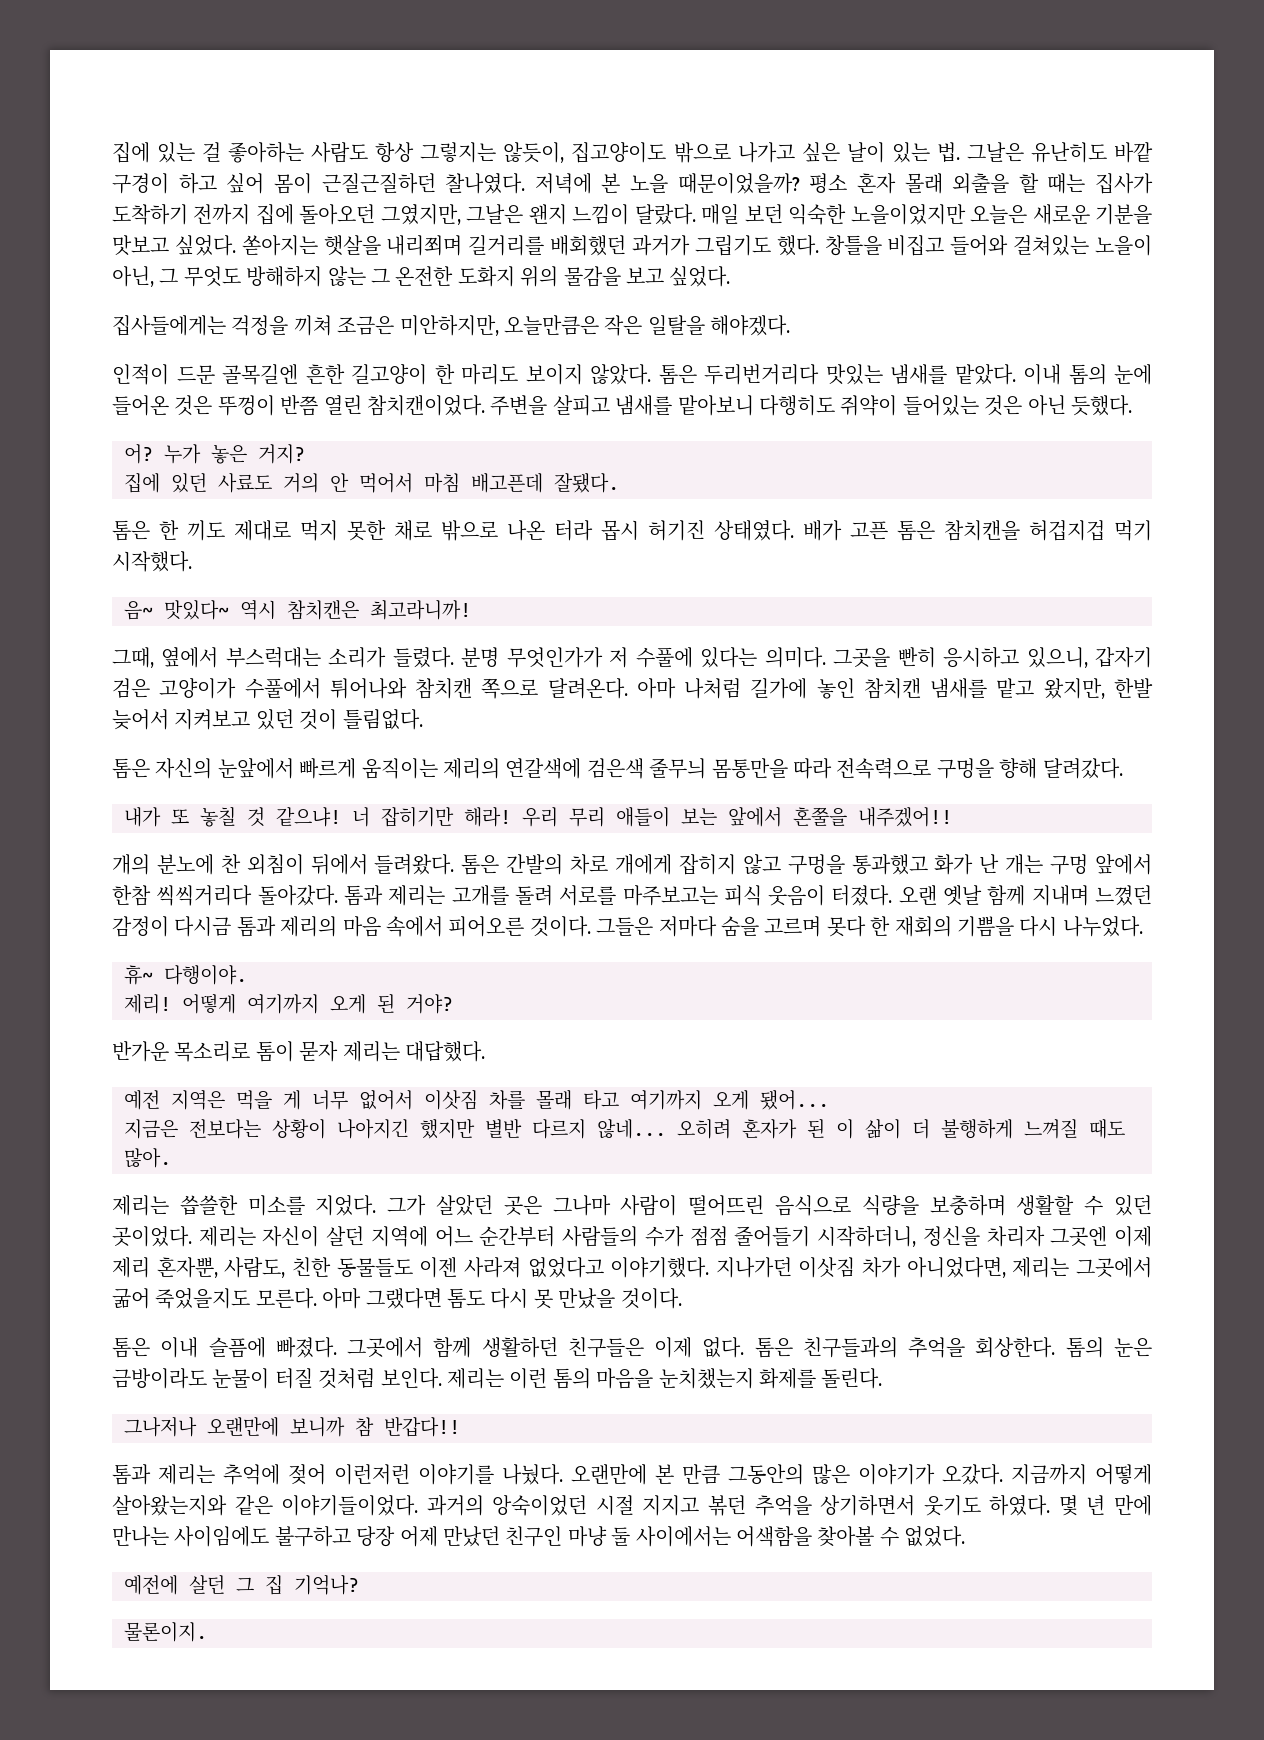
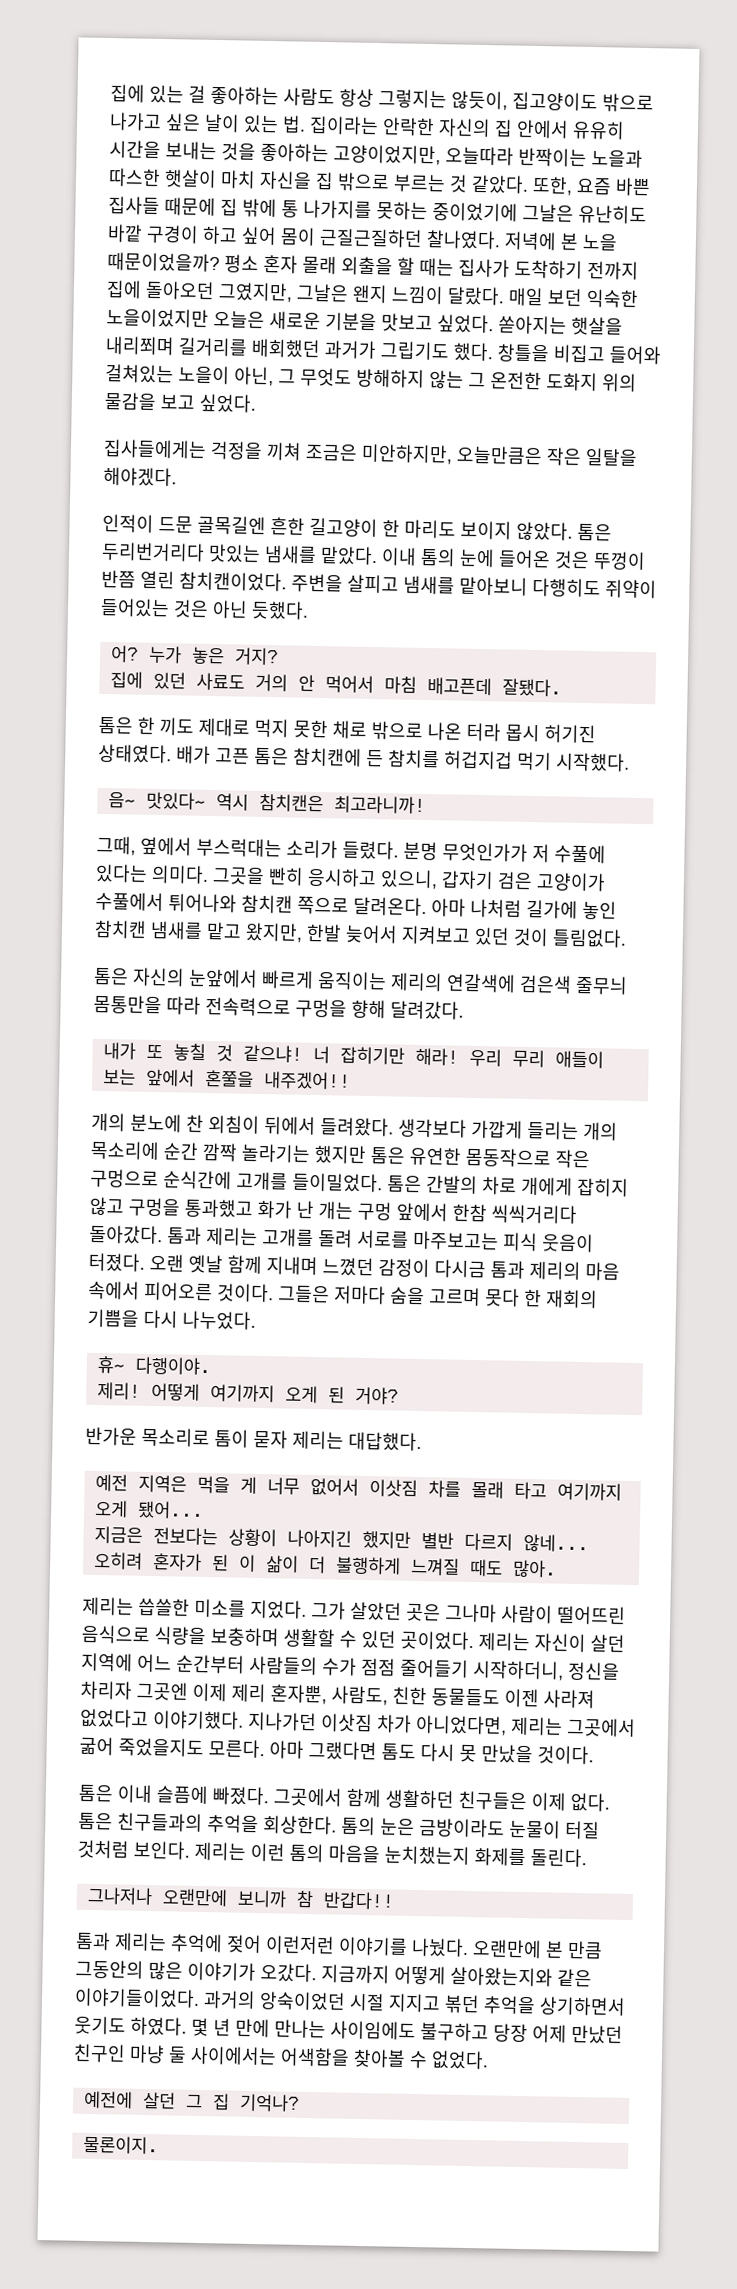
- 그날은 유난히도 바깥 구경이 하고 싶어 몸이 근질근질하던 찰나였다.
+ 집이라는 안락한 자신의 집 안에서 유유히 시간을 보내는 것을 좋아하는 고양이었지만, 오늘따라 반짝이는 노을과 따스한 햇살이 마치 자신을 집 밖으로 부르는 것 같았다. 또한, 요즘 바쁜 집사들 때문에 집 밖에 통 나가지를 못하는 중이었기에 그날은 유난히도 바깥 구경이 하고 싶어 몸이 근질근질하던 찰나였다.
- 배가 고픈 톰은 참치캔을 허겁지겁 먹기 시작했다.
+ 배가 고픈 톰은 참치캔에 든 참치를 허겁지겁 먹기 시작했다.
+ 생각보다 가깝게 들리는 개의 목소리에 순간 깜짝 놀라기는 했지만 톰은 유연한 몸동작으로 작은 구멍으로 순식간에 고개를 들이밀었다.

